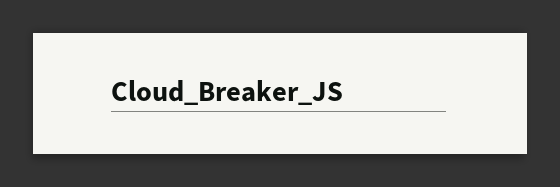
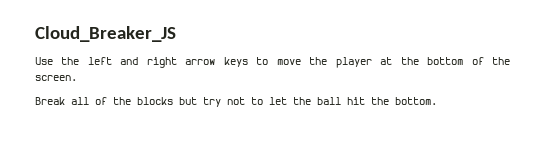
+ Use the left and right arrow keys to move the player at the bottom of the screen.
+ Break all of the blocks but try not to let the ball hit the bottom.

